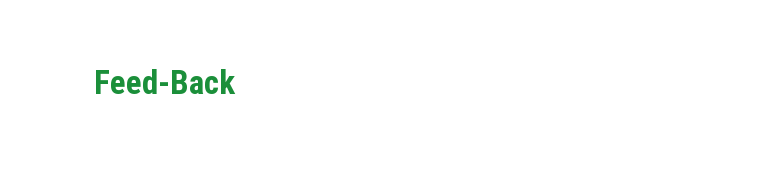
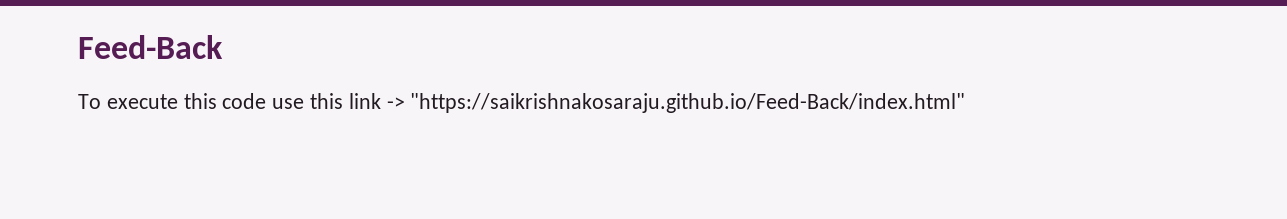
+ To execute this code use this link -> "https://saikrishnakosaraju.github.io/Feed-Back/index.html"

